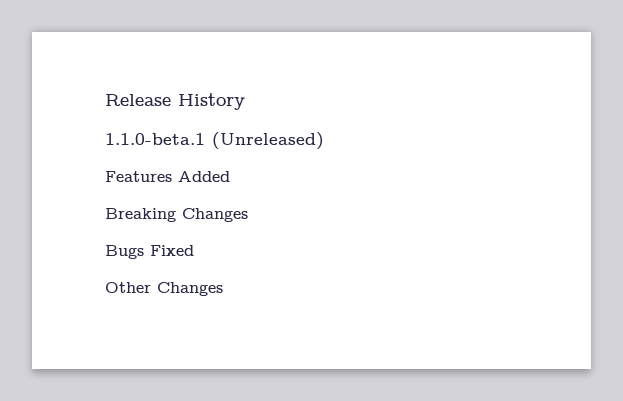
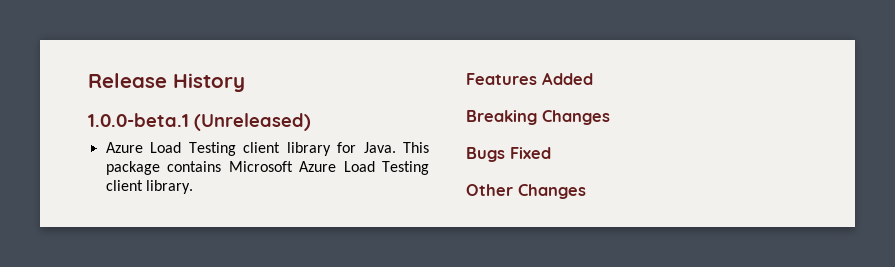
- 1.1.0-beta.1 (Unreleased)
+ 1.0.0-beta.1 (Unreleased)
+ Azure Load Testing client library for Java. This package contains Microsoft Azure Load Testing client library.

